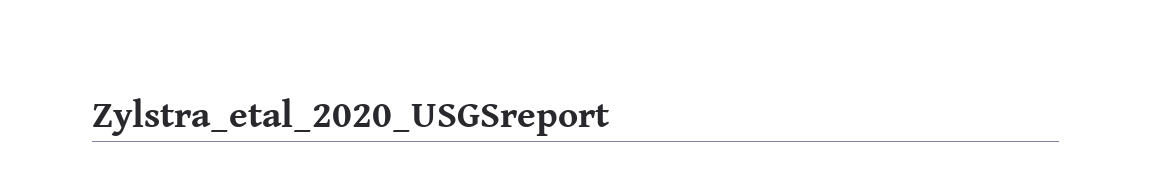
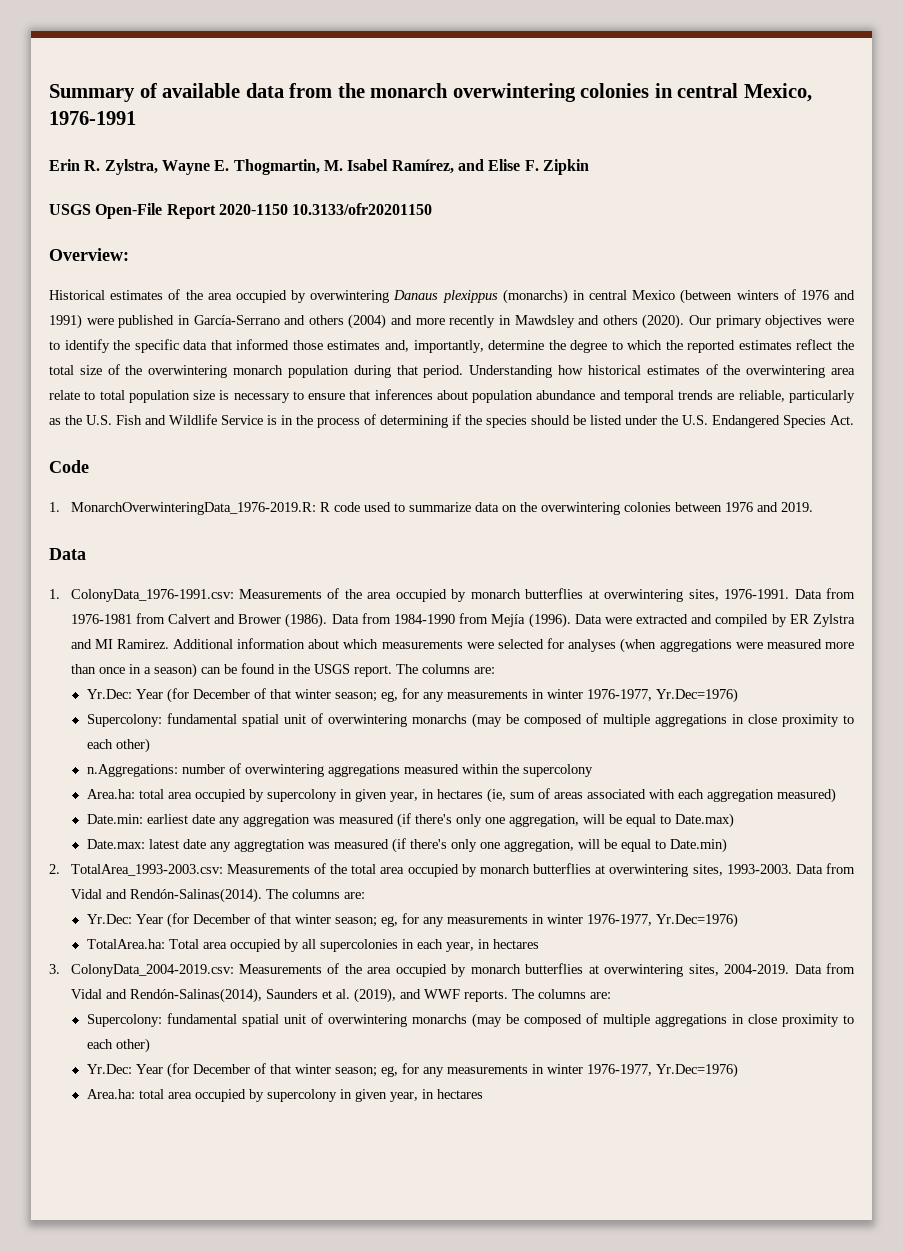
- Zylstra_etal_2020_USGSreport
+ Summary of available data from the monarch overwintering colonies in central Mexico, 1976-1991
+ Erin R. Zylstra, Wayne E. Thogmartin, M. Isabel Ramírez, and Elise F. Zipkin
+ USGS Open-File Report 2020-1150 10.3133/ofr20201150
+ Overview:
+ Historical estimates of the area occupied by overwintering Danaus plexippus (monarchs) in central Mexico (between winters of 1976 and 1991) were published in García-Serrano and others (2004) and more recently in Mawdsley and others (2020). Our primary objectives were to identify the specific data that informed those estimates and, importantly, determine the degree to which the reported estimates reflect the total size of the overwintering monarch population during that period. Understanding how historical estimates of the overwintering area relate to total population size is necessary to ensure that inferences about population abundance and temporal trends are reliable, particularly as the U.S. Fish and Wildlife Service is in the process of determining if the species should be listed under the U.S. Endangered Species Act.
+ Code
+ 1. MonarchOverwinteringData_1976-2019.R: R code used to summarize data on the overwintering colonies between 1976 and 2019.
+ Data
+ 1. ColonyData_1976-1991.csv: Measurements of the area occupied by monarch butterflies at overwintering sites, 1976-1991. Data from 1976-1981 from Calvert and Brower (1986). Data from 1984-1990 from Mejía (1996). Data were extracted and compiled by ER Zylstra and MI Ramirez. Additional information about which measurements were selected for analyses (when aggregations were measured more than once in a season) can be found in the USGS report. The columns are:
+ Yr.Dec: Year (for December of that winter season; eg, for any measurements in winter 1976-1977, Yr.Dec=1976)
+ Supercolony: fundamental spatial unit of overwintering monarchs (may be composed of multiple aggregations in close proximity to each other)
+ n.Aggregations: number of overwintering aggregations measured within the supercolony
+ Area.ha: total area occupied by supercolony in given year, in hectares (ie, sum of areas associated with each aggregation measured)
+ Date.min: earliest date any aggregation was measured (if there's only one aggregation, will be equal to Date.max)
+ Date.max: latest date any aggregtation was measured (if there's only one aggregation, will be equal to Date.min)
+ 2. TotalArea_1993-2003.csv: Measurements of the total area occupied by monarch butterflies at overwintering sites, 1993-2003. Data from Vidal and Rendón-Salinas(2014). The columns are:
+ Yr.Dec: Year (for December of that winter season; eg, for any measurements in winter 1976-1977, Yr.Dec=1976)
+ TotalArea.ha: Total area occupied by all supercolonies in each year, in hectares
+ 3. ColonyData_2004-2019.csv: Measurements of the area occupied by monarch butterflies at overwintering sites, 2004-2019. Data from Vidal and Rendón-Salinas(2014), Saunders et al. (2019), and WWF reports. The columns are:
+ Supercolony: fundamental spatial unit of overwintering monarchs (may be composed of multiple aggregations in close proximity to each other)
+ Yr.Dec: Year (for December of that winter season; eg, for any measurements in winter 1976-1977, Yr.Dec=1976)
+ Area.ha: total area occupied by supercolony in given year, in hectares

